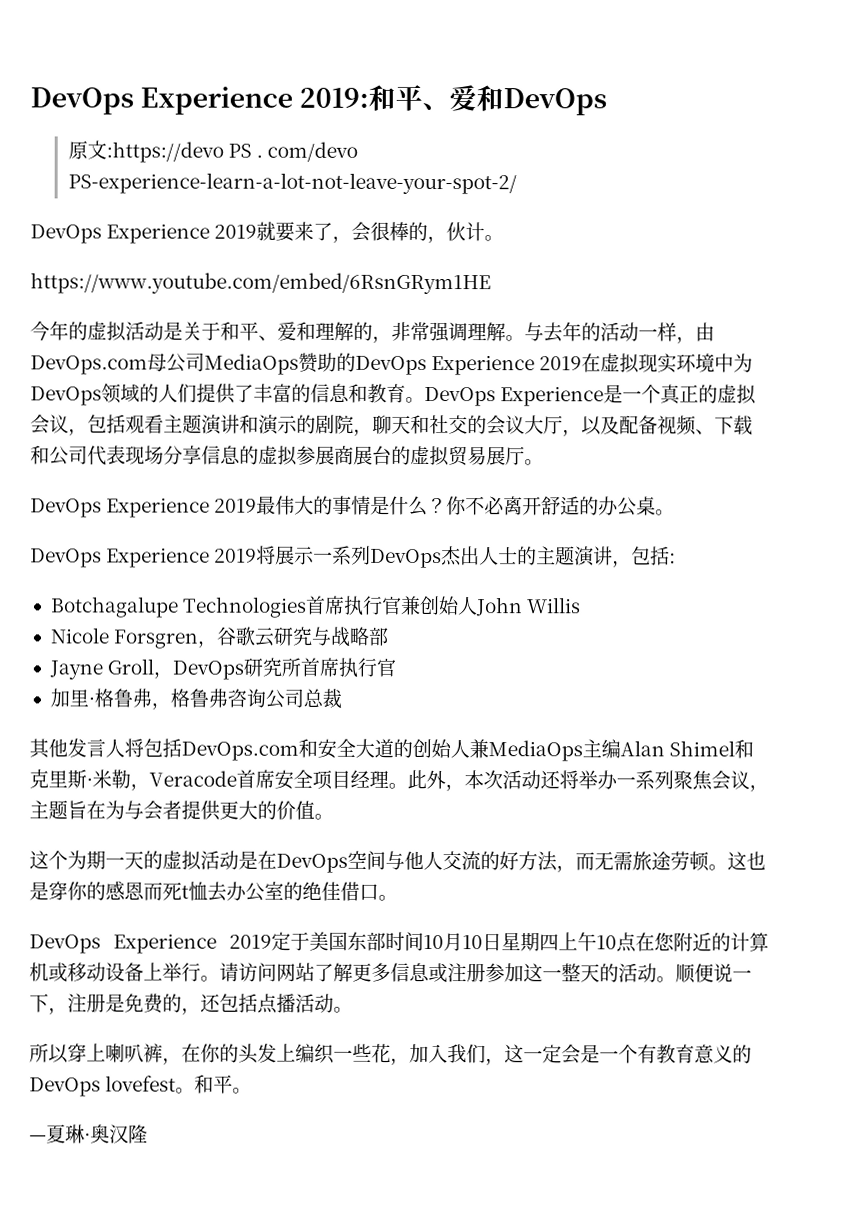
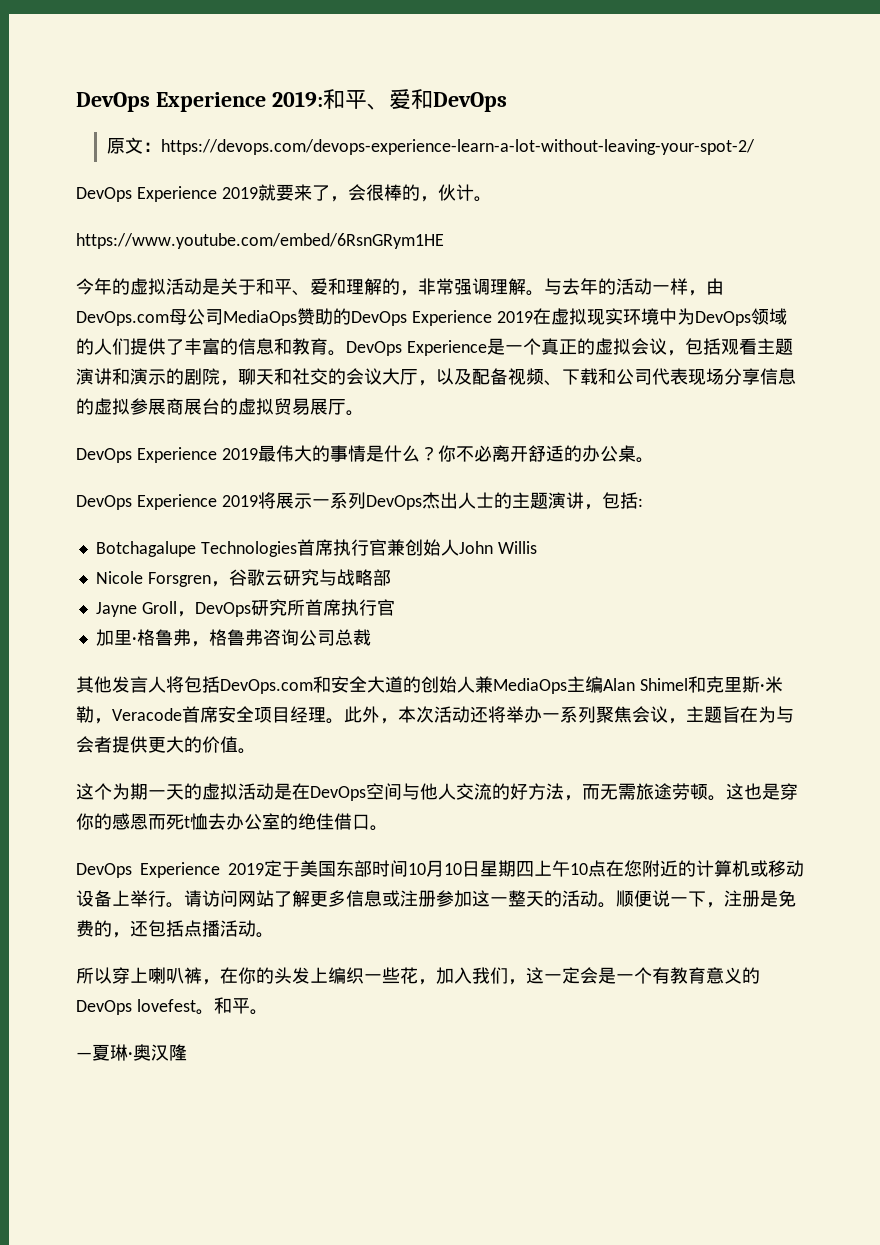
- 原文:https://devo PS . com/devo PS-experience-learn-a-lot-not-leave-your-spot-2/
+ 原文：https://devops.com/devops-experience-learn-a-lot-without-leaving-your-spot-2/

